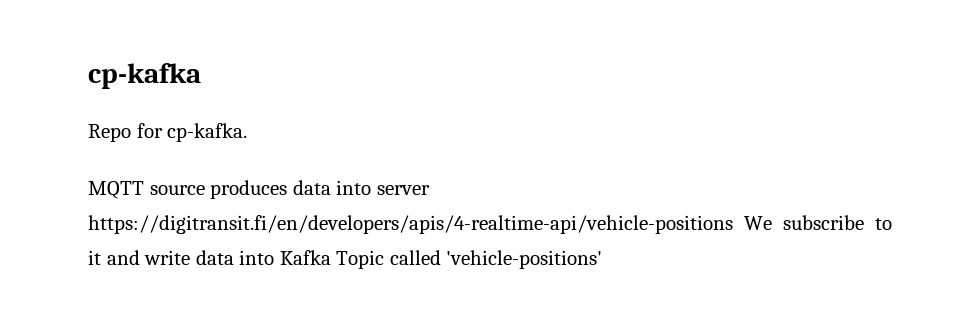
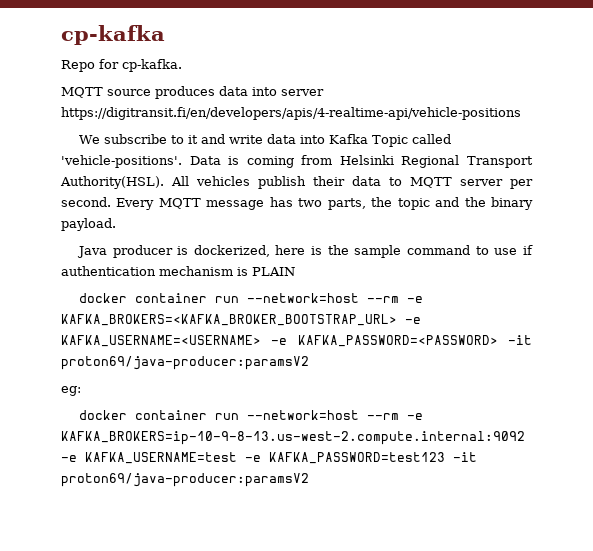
- MQTT source produces data into server https://digitransit.fi/en/developers/apis/4-realtime-api/vehicle-positions We subscribe to it and write data into Kafka Topic called 'vehicle-positions'
+ MQTT source produces data into server https://digitransit.fi/en/developers/apis/4-realtime-api/vehicle-positions
+ We subscribe to it and write data into Kafka Topic called 'vehicle-positions'. Data is coming from Helsinki Regional Transport Authority(HSL). All vehicles publish their data to MQTT server per second. Every MQTT message has two parts, the topic and the binary payload.
+ Java producer is dockerized, here is the sample command to use if authentication mechanism is PLAIN
+ docker container run --network=host --rm -e KAFKA_BROKERS=<KAFKA_BROKER_BOOTSTRAP_URL> -e KAFKA_USERNAME=<USERNAME> -e KAFKA_PASSWORD=<PASSWORD> -it proton69/java-producer:paramsV2
+ eg:
+ docker container run --network=host --rm -e KAFKA_BROKERS=ip-10-9-8-13.us-west-2.compute.internal:9092 -e KAFKA_USERNAME=test -e KAFKA_PASSWORD=test123 -it proton69/java-producer:paramsV2

